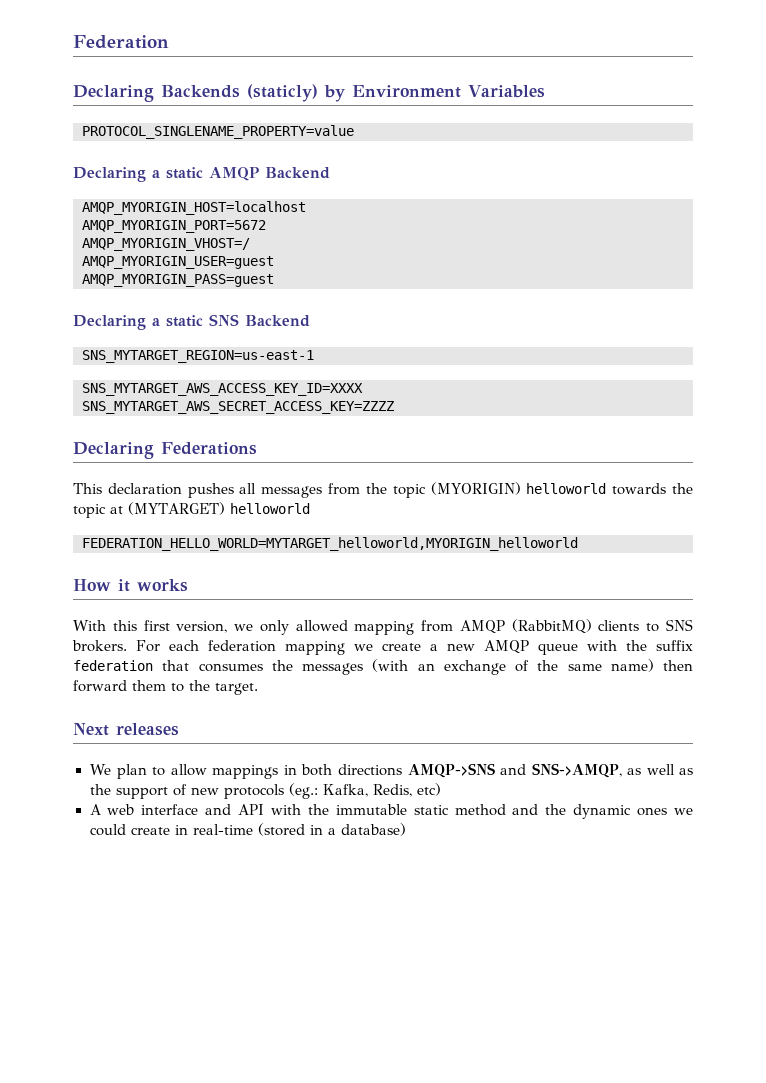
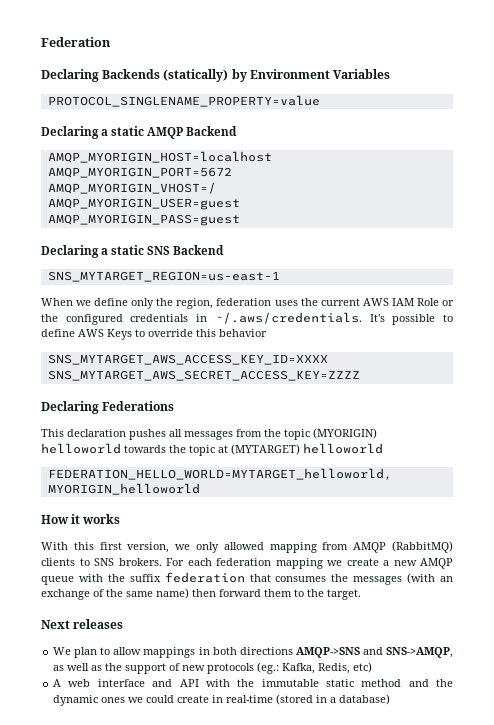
- Declaring Backends (staticly) by Environment Variables
+ Declaring Backends (statically) by Environment Variables
+ When we define only the region, federation uses the current AWS IAM Role or the configured credentials in ~/.aws/credentials. It's possible to define AWS Keys to override this behavior

